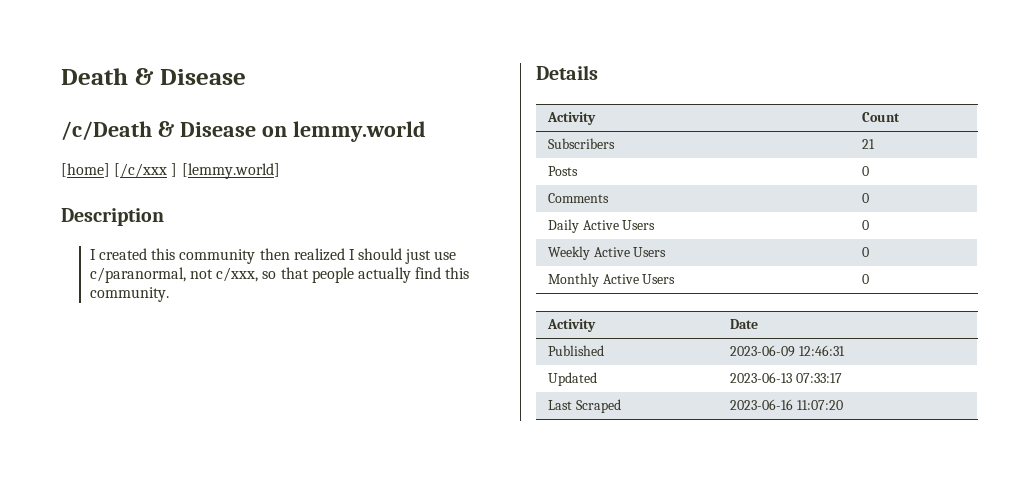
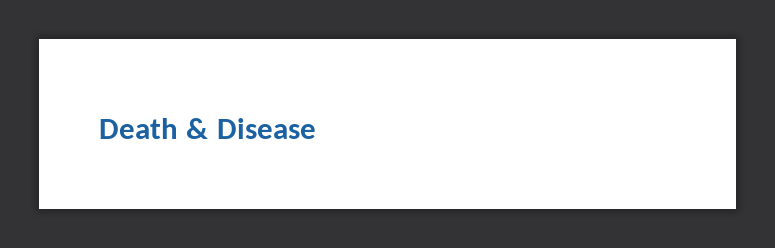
- /c/Death & Disease on lemmy.world
- [home] [/c/xxx ] [lemmy.world]
- Description
- I created this community then realized I should just use c/paranormal, not c/xxx, so that people actually find this community.
- Details
- Activity | Count
- Subscribers | 21
- Posts | 0
- Comments | 0
- Daily Active Users | 0
- Weekly Active Users | 0
- Monthly Active Users | 0
- Activity | Date
- Published | 2023-06-09 12:46:31
- Updated | 2023-06-13 07:33:17
- Last Scraped | 2023-06-16 11:07:20

